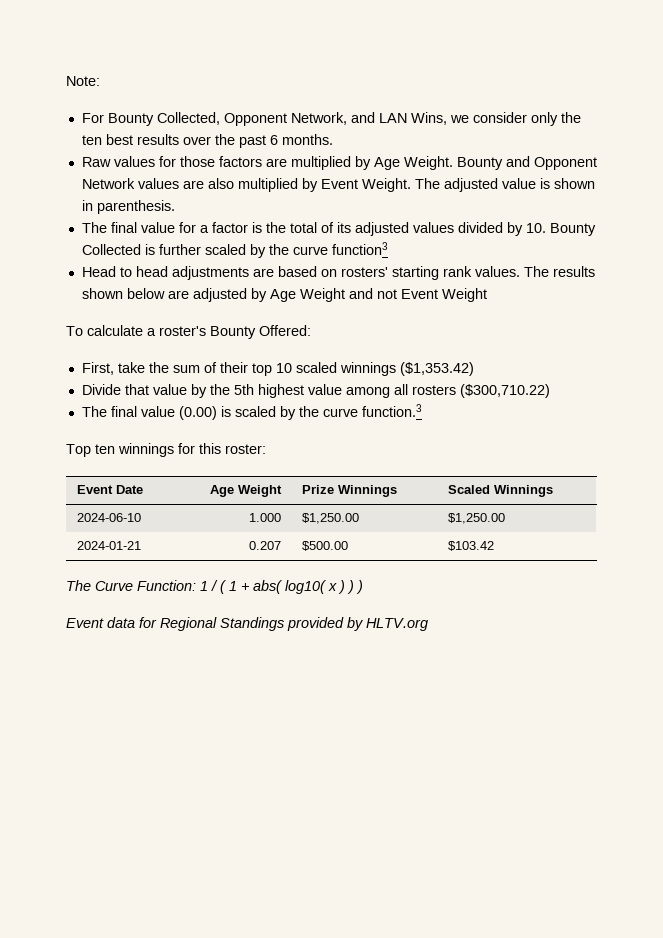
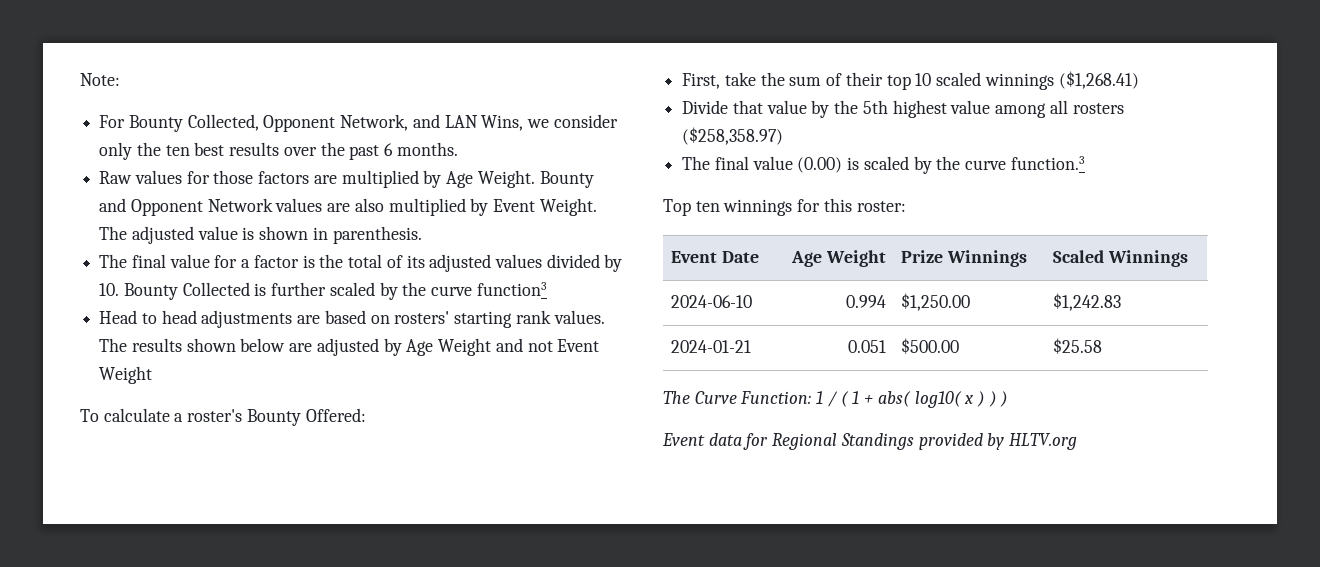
- First, take the sum of their top 10 scaled winnings ($1,353.42)
+ First, take the sum of their top 10 scaled winnings ($1,268.41)
- Divide that value by the 5th highest value among all rosters ($300,710.22)
+ Divide that value by the 5th highest value among all rosters ($258,358.97)
- 2024-06-10 | 1.000 | $1,250.00 | $1,250.00
+ 2024-06-10 | 0.994 | $1,250.00 | $1,242.83
- 2024-01-21 | 0.207 | $500.00 | $103.42
+ 2024-01-21 | 0.051 | $500.00 | $25.58

